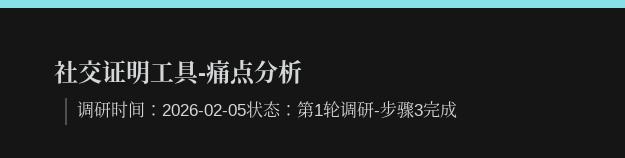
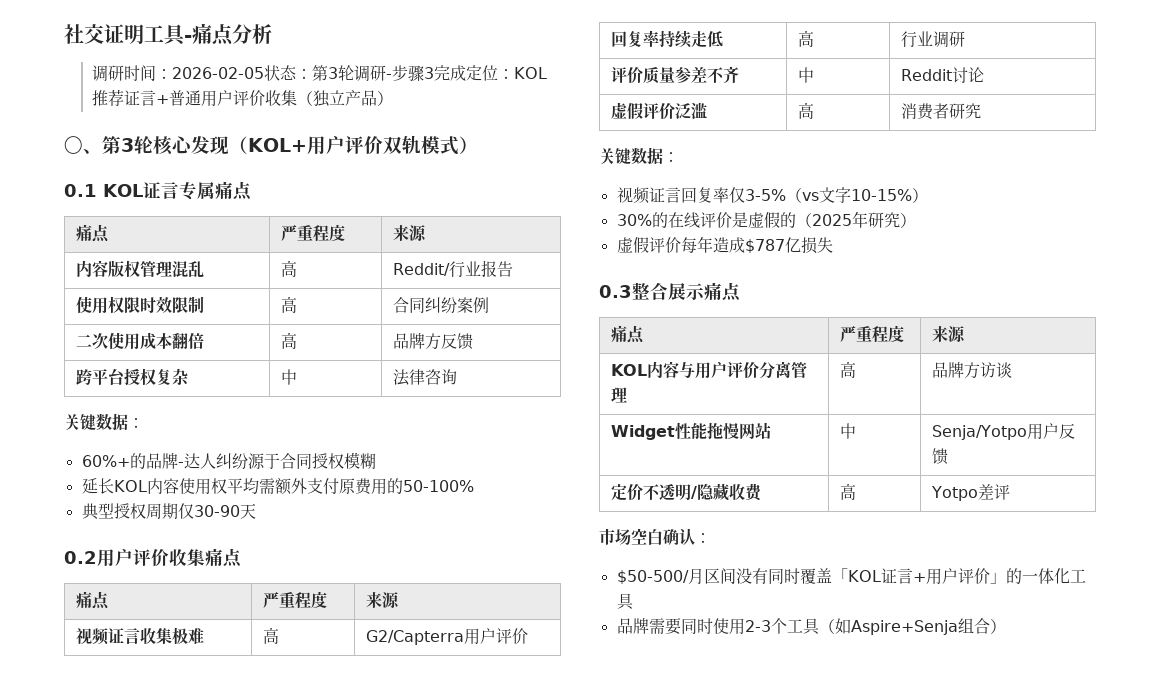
- 调研时间：2026-02-05状态：第1轮调研-步骤3完成
+ 调研时间：2026-02-05状态：第3轮调研-步骤3完成定位：KOL推荐证言+普通用户评价收集（独立产品）
+ 〇、第3轮核心发现（KOL+用户评价双轨模式）
+ 0.1 KOL证言专属痛点
+ 痛点 | 严重程度 | 来源
+ 内容版权管理混乱 | 高 | Reddit/行业报告
+ 使用权限时效限制 | 高 | 合同纠纷案例
+ 二次使用成本翻倍 | 高 | 品牌方反馈
+ 跨平台授权复杂 | 中 | 法律咨询
+ 关键数据：
+ 60%+的品牌-达人纠纷源于合同授权模糊
+ 延长KOL内容使用权平均需额外支付原费用的50-100%
+ 典型授权周期仅30-90天
+ 0.2用户评价收集痛点
+ 痛点 | 严重程度 | 来源
+ 视频证言收集极难 | 高 | G2/Capterra用户评价
+ 回复率持续走低 | 高 | 行业调研
+ 评价质量参差不齐 | 中 | Reddit讨论
+ 虚假评价泛滥 | 高 | 消费者研究
+ 关键数据：
+ 视频证言回复率仅3-5%（vs文字10-15%）
+ 30%的在线评价是虚假的（2025年研究）
+ 虚假评价每年造成$787亿损失
+ 0.3整合展示痛点
+ 痛点 | 严重程度 | 来源
+ KOL内容与用户评价分离管理 | 高 | 品牌方访谈
+ Widget性能拖慢网站 | 中 | Senja/Yotpo用户反馈
+ 定价不透明/隐藏收费 | 高 | Yotpo差评
+ 市场空白确认：
+ $50-500/月区间没有同时覆盖「KOL证言+用户评价」的一体化工具
+ 品牌需要同时使用2-3个工具（如Aspire+Senja组合）

